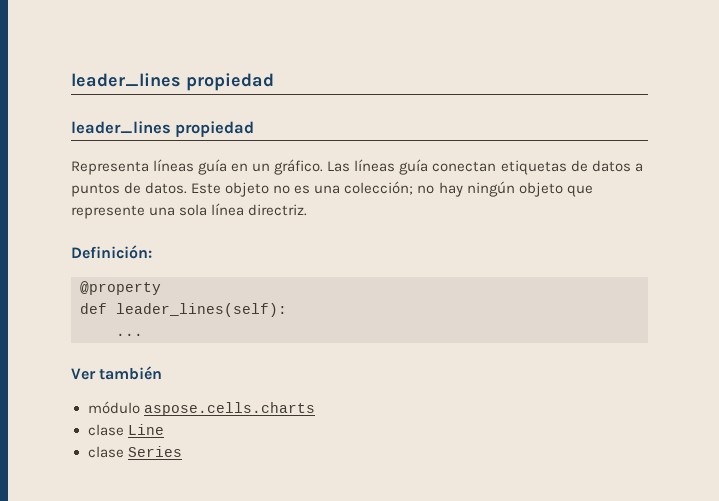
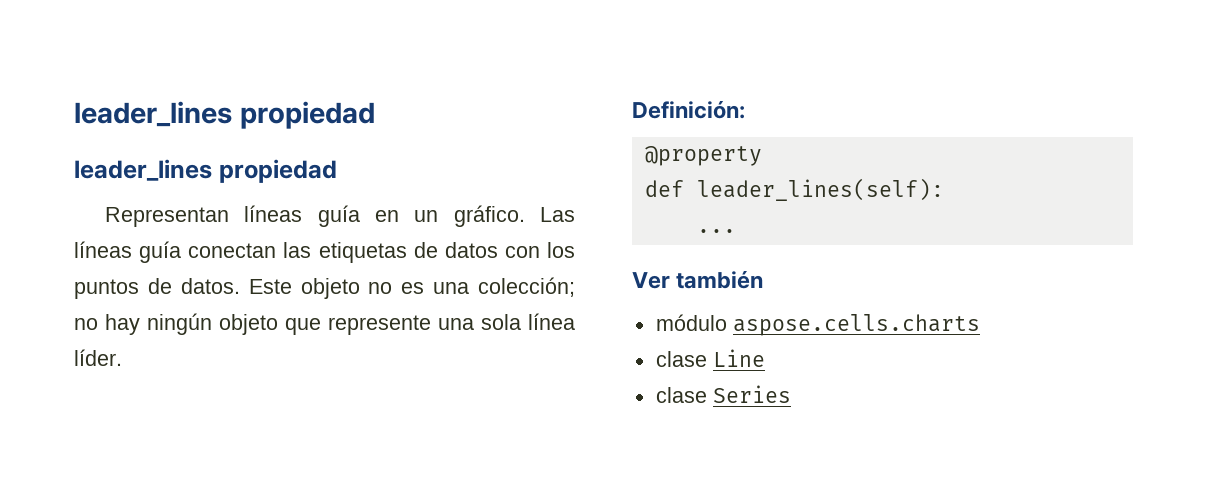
- Representa líneas guía en un gráfico.
+ Representan líneas guía en un gráfico.
- Las líneas guía conectan etiquetas de datos a puntos de datos.
+ Las líneas guía conectan las etiquetas de datos con los puntos de datos.
- Este objeto no es una colección; no hay ningún objeto que represente una sola línea directriz.
+ Este objeto no es una colección; no hay ningún objeto que represente una sola línea líder.

